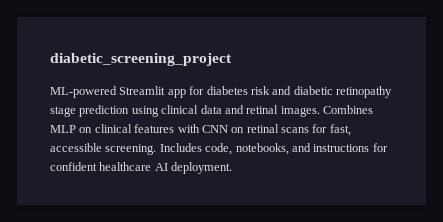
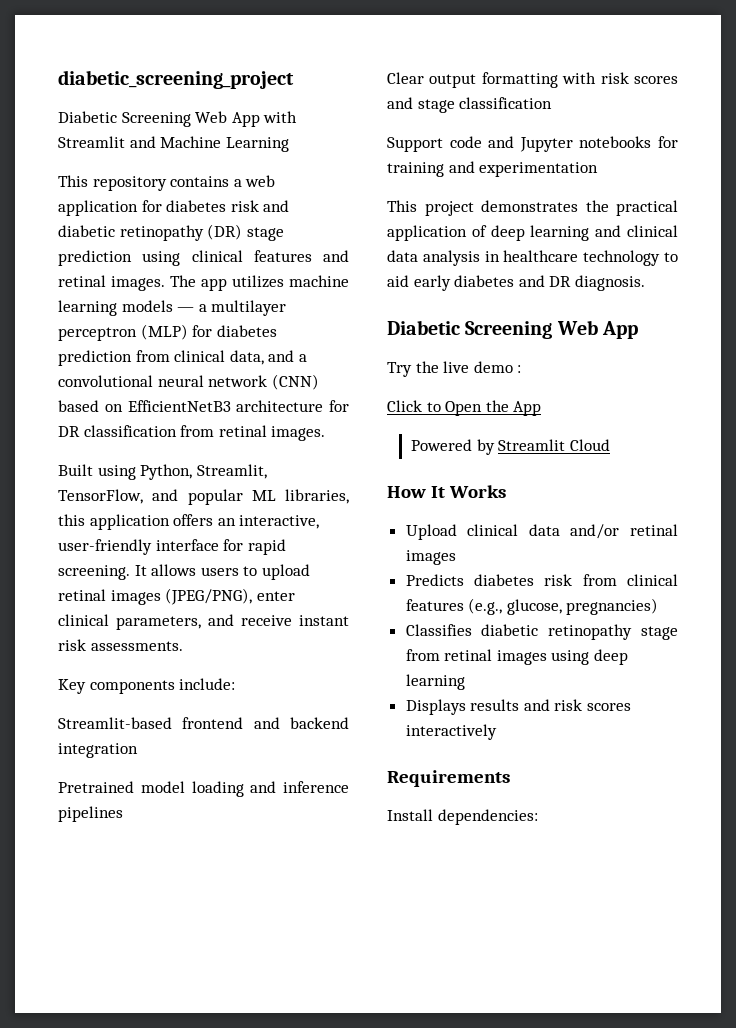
- ML-powered Streamlit app for diabetes risk and diabetic retinopathy stage prediction using clinical data and retinal images.
+ Diabetic Screening Web App with Streamlit and Machine Learning
+ This repository contains a web application for diabetes risk and diabetic retinopathy (DR) stage prediction using clinical features and retinal images.
- Combines MLP on clinical features with CNN on retinal scans for fast, accessible screening. Includes code, notebooks, and instructions for confident healthcare AI deployment.
+ The app utilizes machine learning models — a multilayer perceptron (MLP) for diabetes prediction from clinical data, and a convolutional neural network (CNN) based on EfficientNetB3 architecture for DR classification from retinal images.
+ Built using Python, Streamlit, TensorFlow, and popular ML libraries, this application offers an interactive, user-friendly interface for rapid screening. It allows users to upload retinal images (JPEG/PNG), enter clinical parameters, and receive instant risk assessments.
+ Key components include:
+ Streamlit-based frontend and backend integration
+ Pretrained model loading and inference pipelines
+ Clear output formatting with risk scores and stage classification
+ Support code and Jupyter notebooks for training and experimentation
+ This project demonstrates the practical application of deep learning and clinical data analysis in healthcare technology to aid early diabetes and DR diagnosis.
+ Diabetic Screening Web App
+ Try the live demo :
+ Click to Open the App
+ Powered by Streamlit Cloud
+ How It Works
+ Upload clinical data and/or retinal images
+ Predicts diabetes risk from clinical features (e.g., glucose, pregnancies)
+ Classifies diabetic retinopathy stage from retinal images using deep learning
+ Displays results and risk scores interactively
+ Requirements
+ Install dependencies:

